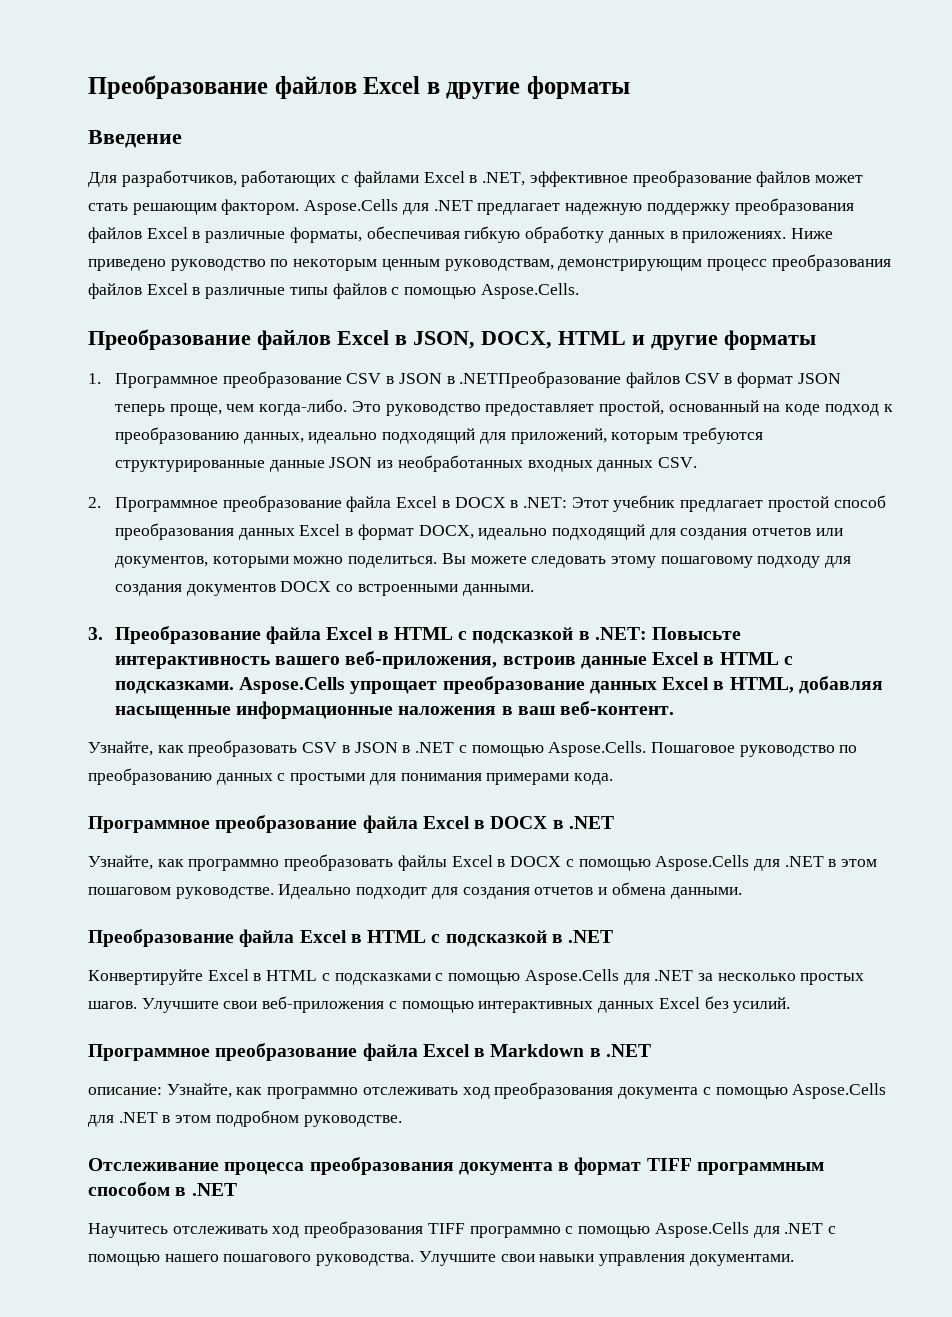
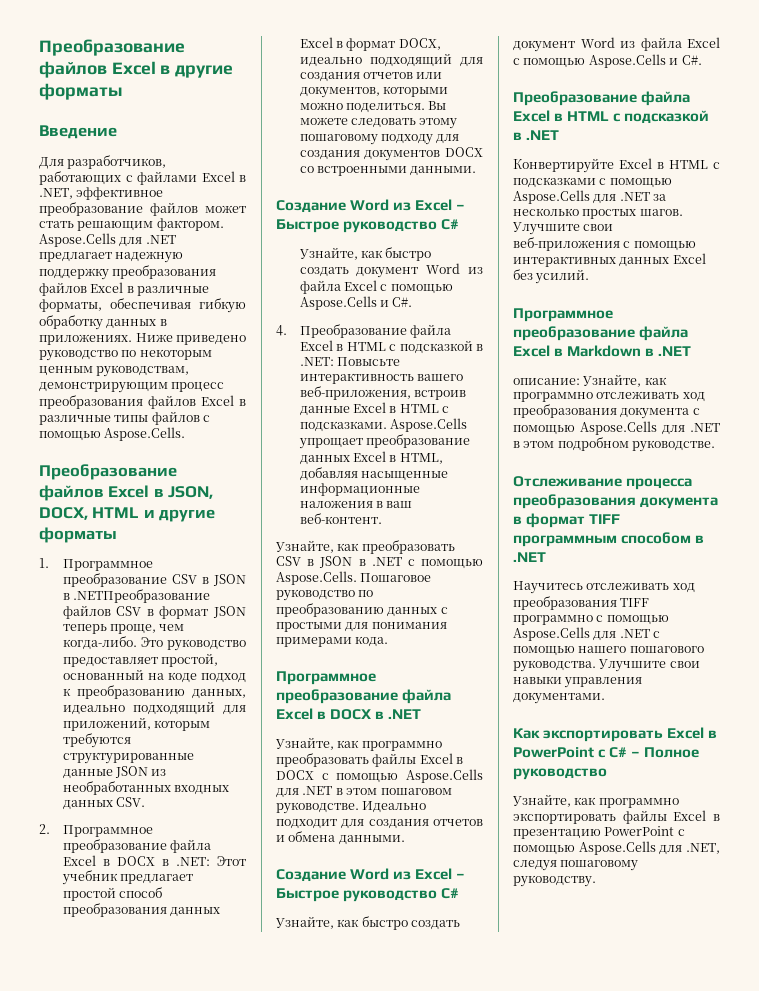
  Вы можете следовать этому пошаговому подходу для создания документов DOCX со встроенными данными.
- 3. Преобразование файла Excel в HTML с подсказкой в .NET: Повысьте интерактивность вашего веб-приложения, встроив данные Excel в HTML с подсказками.
+ Создание Word из Excel – Быстрое руководство C#
+ Узнайте, как быстро создать документ Word из файла Excel с помощью Aspose.Cells и C#.
+ 4. Преобразование файла Excel в HTML с подсказкой в .NET: Повысьте интерактивность вашего веб-приложения, встроив данные Excel в HTML с подсказками.
  Идеально подходит для создания отчетов и обмена данными.
+ Создание Word из Excel – Быстрое руководство C#
+ Узнайте, как быстро создать документ Word из файла Excel с помощью Aspose.Cells и C#.
+ Как экспортировать Excel в PowerPoint с C# – Полное руководство
+ Узнайте, как программно экспортировать файлы Excel в презентацию PowerPoint с помощью Aspose.Cells для .NET, следуя пошаговому руководству.

